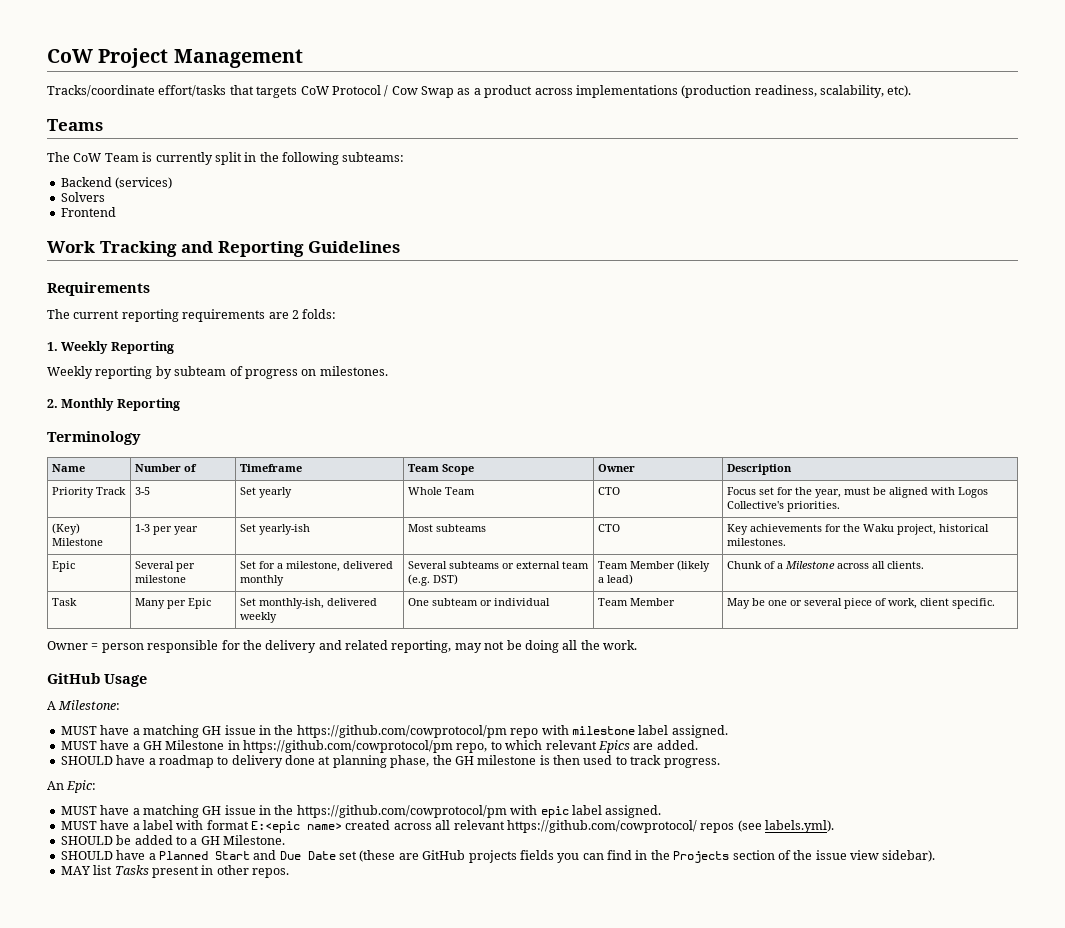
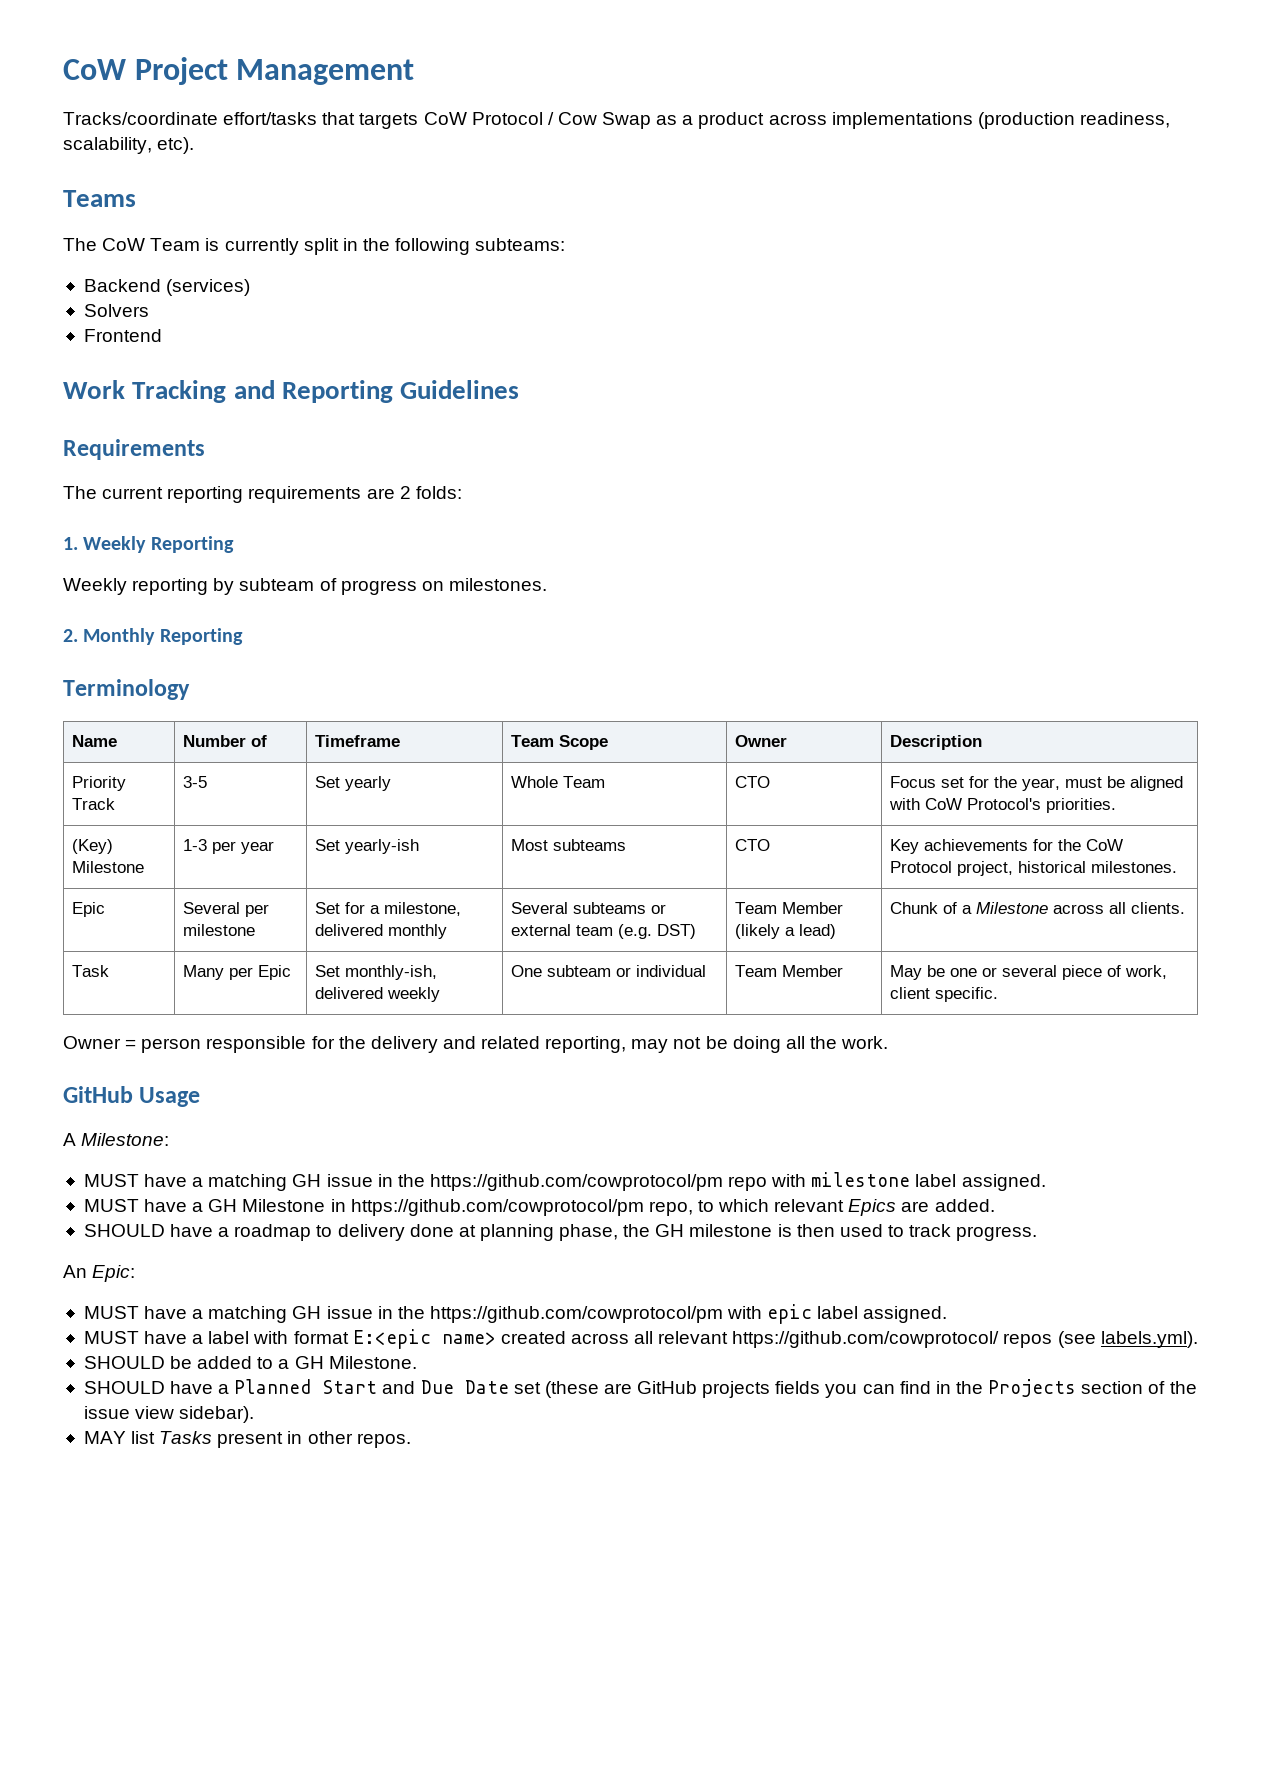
- Priority Track | 3-5 | Set yearly | Whole Team | CTO | Focus set for the year, must be aligned with Logos Collective's priorities.
+ Priority Track | 3-5 | Set yearly | Whole Team | CTO | Focus set for the year, must be aligned with CoW Protocol's priorities.
- (Key) Milestone | 1-3 per year | Set yearly-ish | Most subteams | CTO | Key achievements for the Waku project, historical milestones.
+ (Key) Milestone | 1-3 per year | Set yearly-ish | Most subteams | CTO | Key achievements for the CoW Protocol project, historical milestones.

